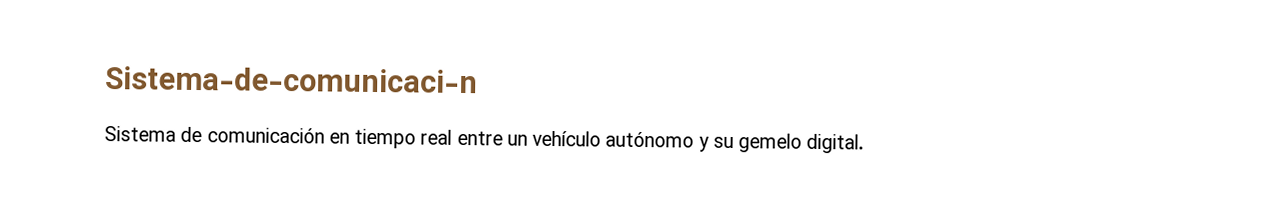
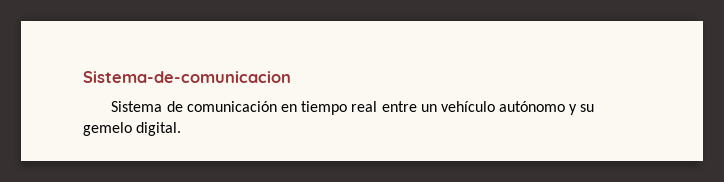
- Sistema-de-comunicaci-n
+ Sistema-de-comunicacion

